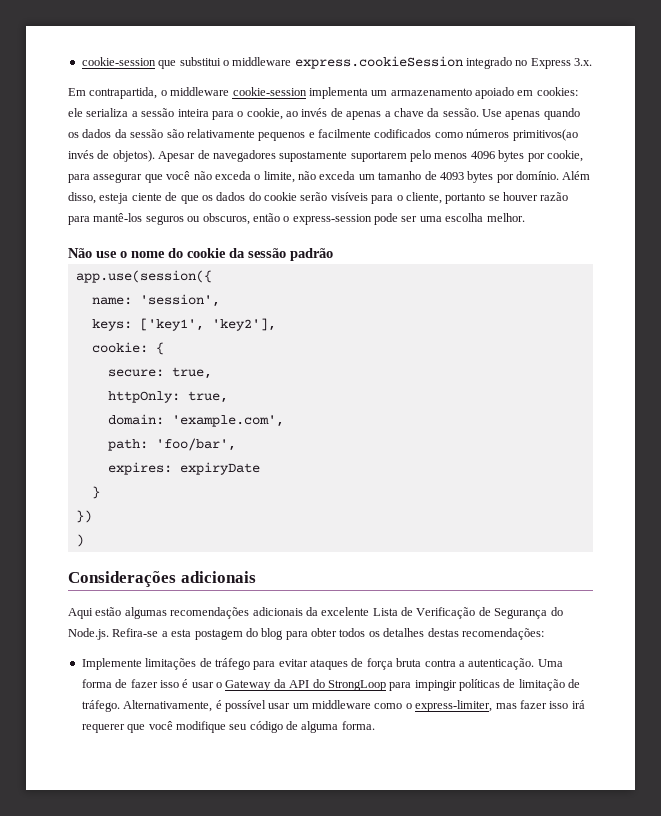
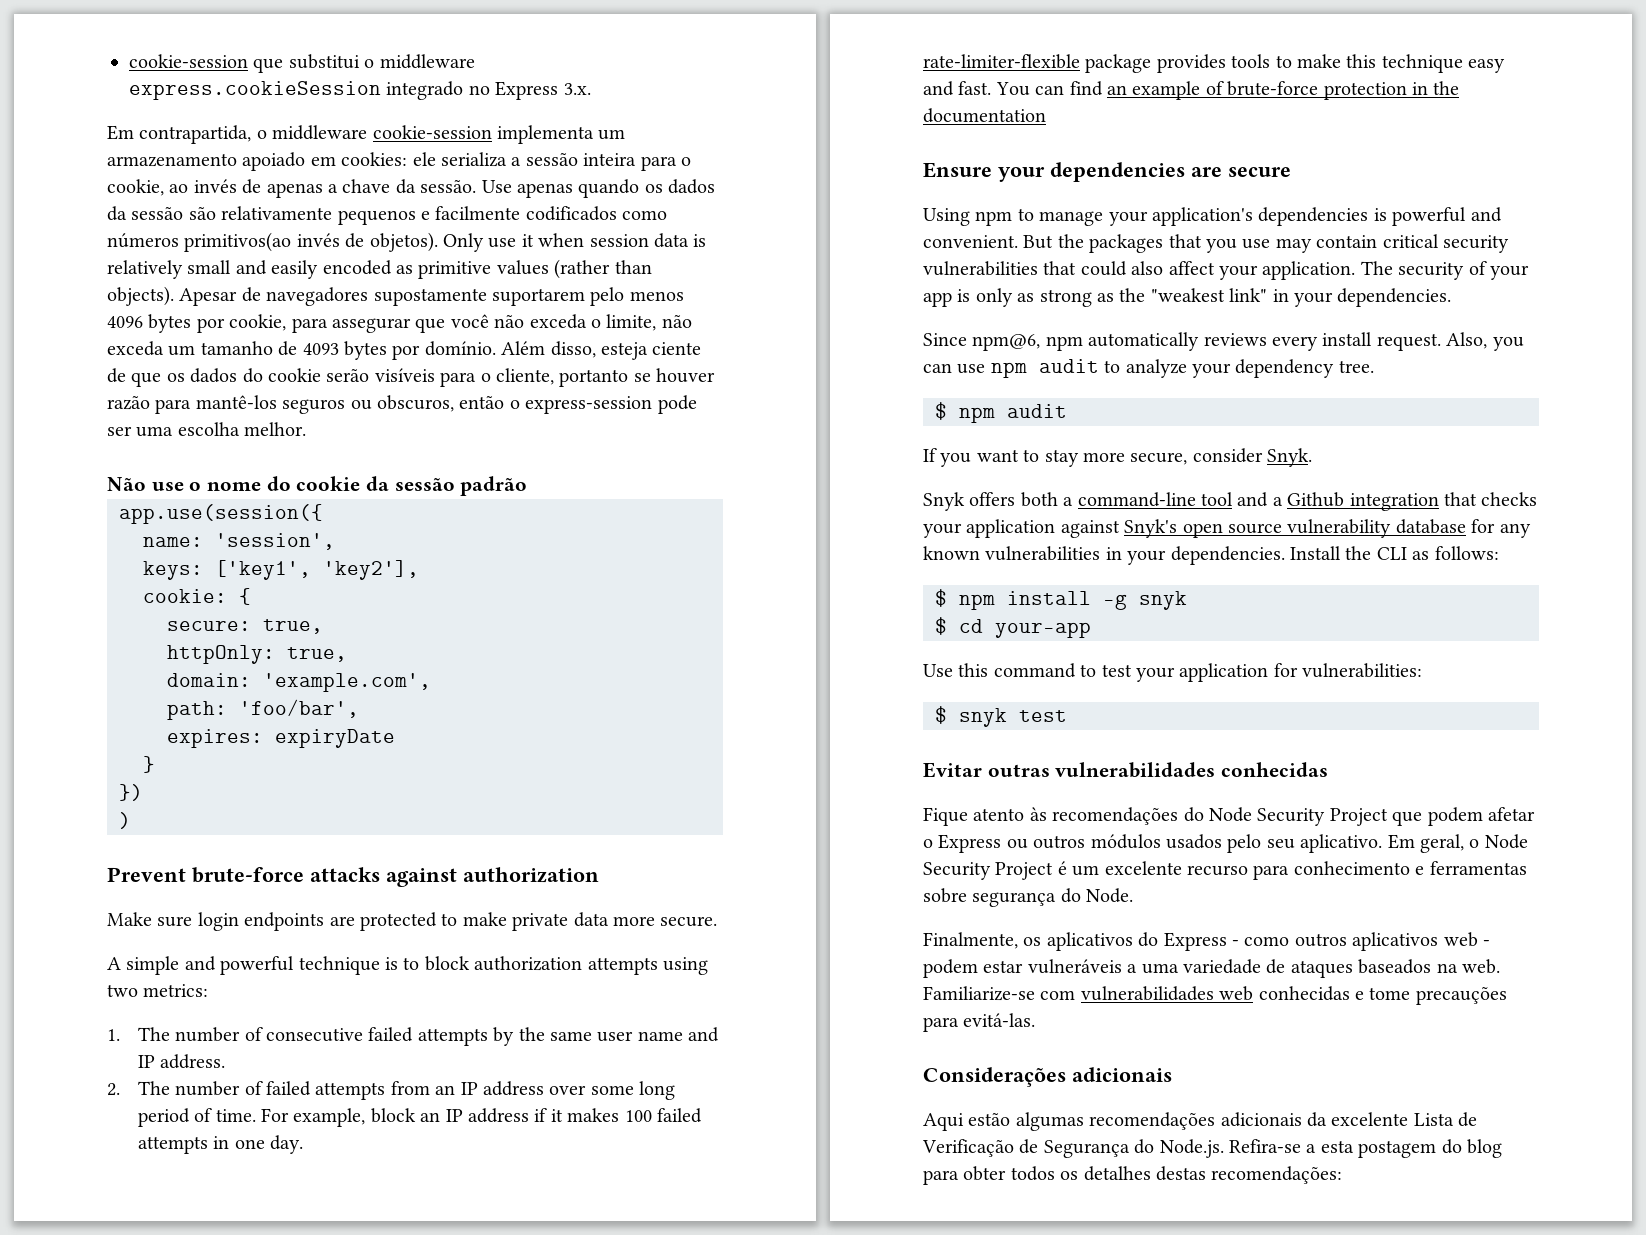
+ Only use it when session data is relatively small and easily encoded as primitive values (rather than objects).
+ Prevent brute-force attacks against authorization
+ Make sure login endpoints are protected to make private data more secure.
+ A simple and powerful technique is to block authorization attempts using two metrics:
+ 1. The number of consecutive failed attempts by the same user name and IP address.
+ 2. The number of failed attempts from an IP address over some long period of time. For example, block an IP address if it makes 100 failed attempts in one day.
+ rate-limiter-flexible package provides tools to make this technique easy and fast. You can find an example of brute-force protection in the documentation
+ Ensure your dependencies are secure
+ Using npm to manage your application's dependencies is powerful and convenient. But the packages that you use may contain critical security vulnerabilities that could also affect your application. The security of your app is only as strong as the "weakest link" in your dependencies.
+ Since npm@6, npm automatically reviews every install request. Also, you can use npm audit to analyze your dependency tree.
+ $ npm audit
+ If you want to stay more secure, consider Snyk.
+ Snyk offers both a command-line tool and a Github integration that checks your application against Snyk's open source vulnerability database for any known vulnerabilities in your dependencies. Install the CLI as follows:
+ $ npm install -g snyk
+ $ cd your-app
+ Use this command to test your application for vulnerabilities:
+ $ snyk test
+ Evitar outras vulnerabilidades conhecidas
+ Fique atento às recomendações do Node Security Project que podem afetar o Express ou outros módulos usados pelo seu aplicativo. Em geral, o Node Security Project é um excelente recurso para conhecimento e ferramentas sobre segurança do Node.
+ Finalmente, os aplicativos do Express - como outros aplicativos web - podem estar vulneráveis a uma variedade de ataques baseados na web. Familiarize-se com vulnerabilidades web conhecidas e tome precauções para evitá-las.
- Implemente limitações de tráfego para evitar ataques de força bruta contra a autenticação. Uma forma de fazer isso é usar o Gateway da API do StrongLoop para impingir políticas de limitação de tráfego. Alternativamente, é possível usar um middleware como o express-limiter, mas fazer isso irá requerer que você modifique seu código de alguma forma.

